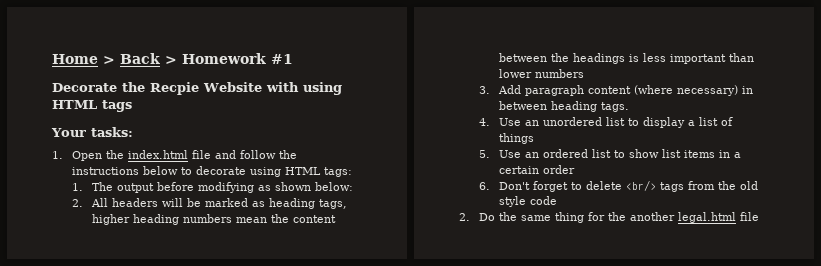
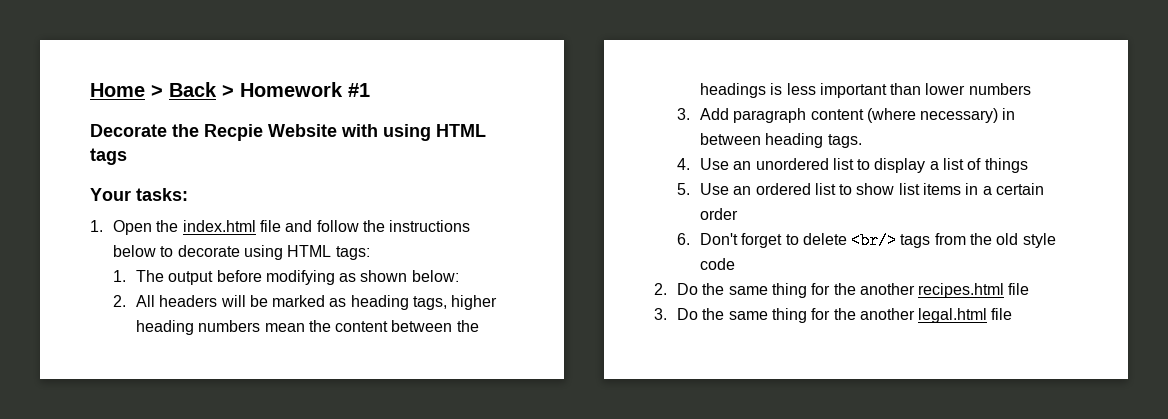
- 2. Do the same thing for the another legal.html file
+ 2. Do the same thing for the another recipes.html file
+ 3. Do the same thing for the another legal.html file

